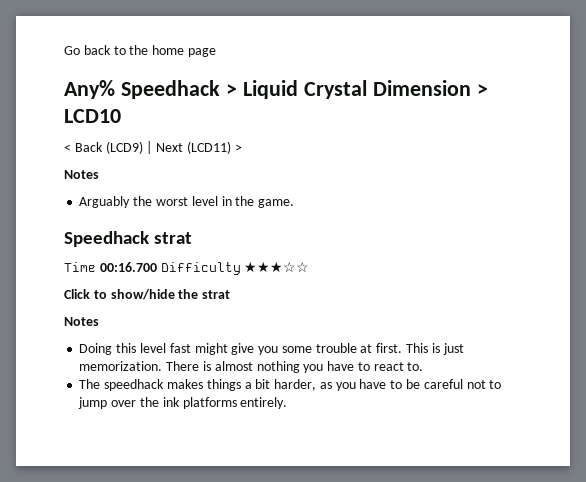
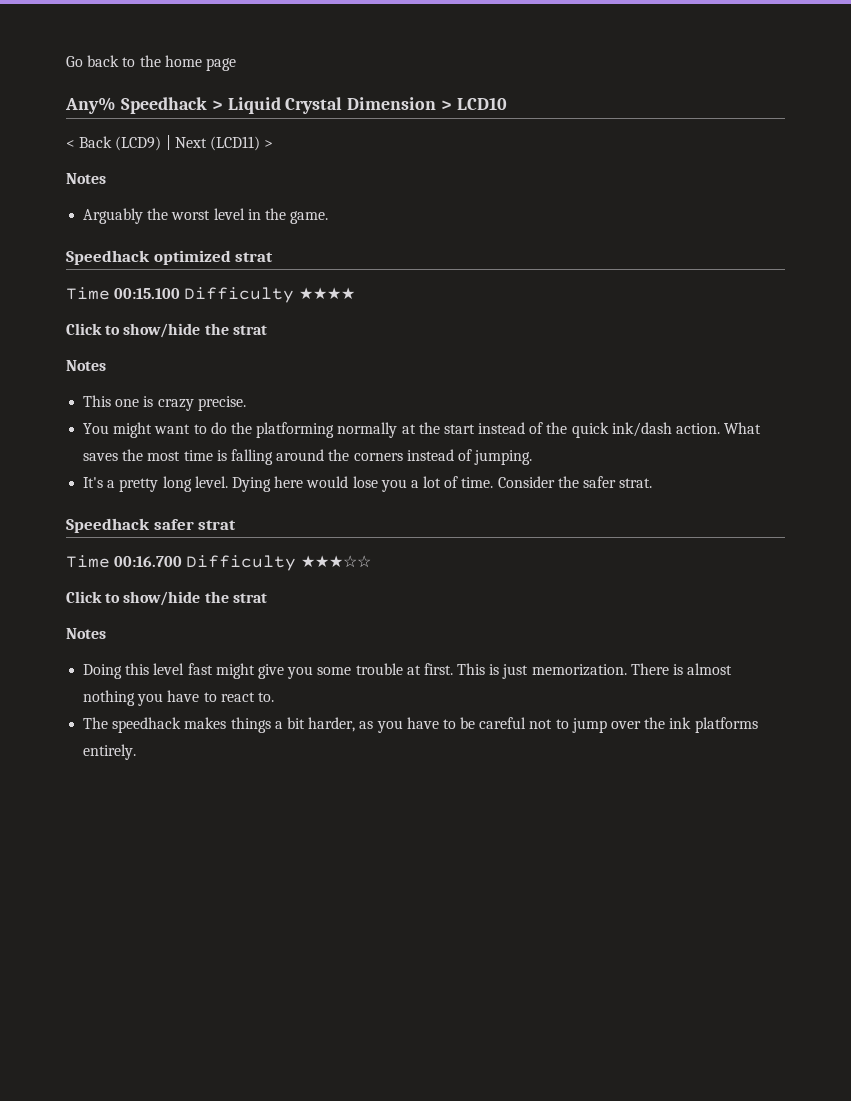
- Speedhack strat
+ Speedhack optimized strat
+ Time 00:15.100 Difficulty ★★★★
+ Click to show/hide the strat
+ Notes
+ This one is crazy precise.
+ You might want to do the platforming normally at the start instead of the quick ink/dash action. What saves the most time is falling around the corners instead of jumping.
+ It's a pretty long level. Dying here would lose you a lot of time. Consider the safer strat.
+ Speedhack safer strat

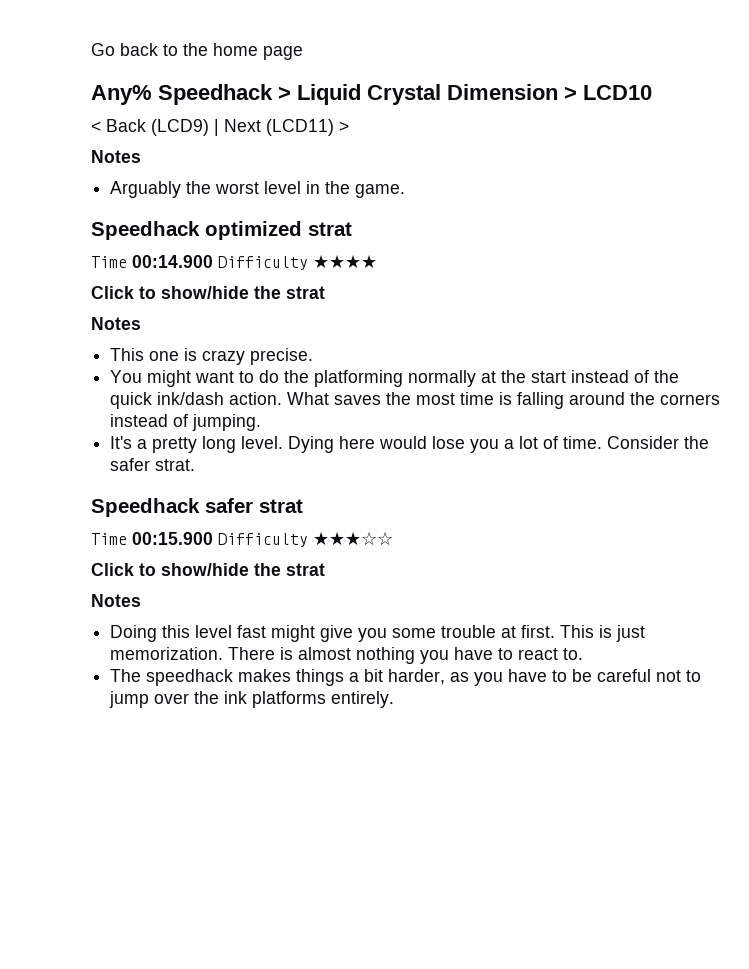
- Time 00:15.100 Difficulty ★★★★
+ Time 00:14.900 Difficulty ★★★★
- Time 00:16.700 Difficulty ★★★☆☆
+ Time 00:15.900 Difficulty ★★★☆☆

